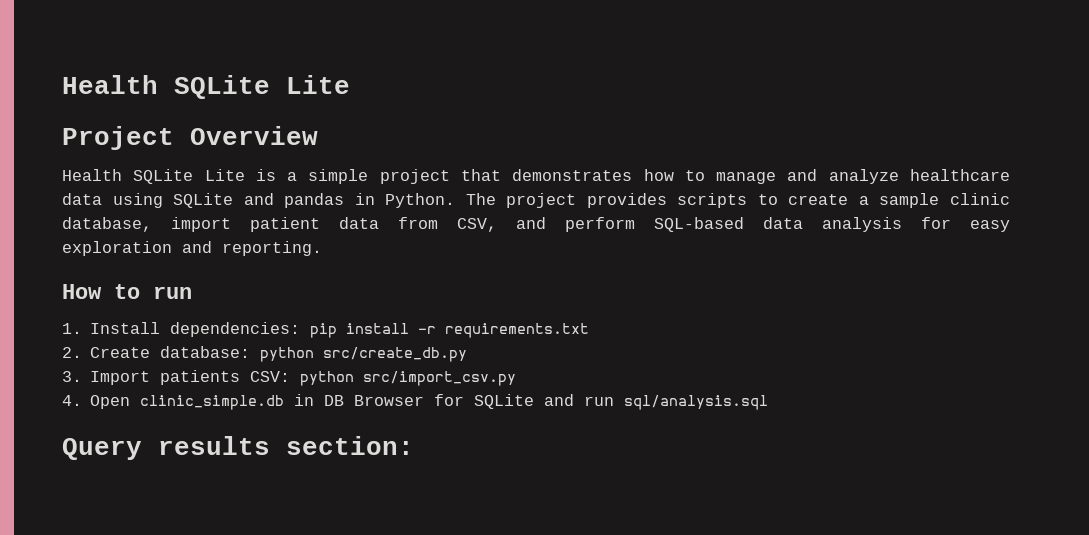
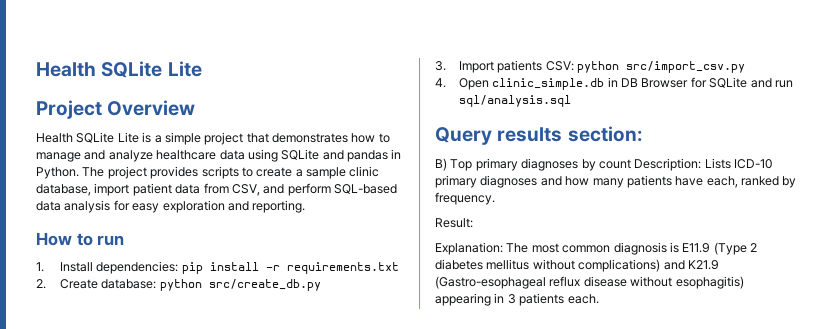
+ B) Top primary diagnoses by count Description: Lists ICD-10 primary diagnoses and how many patients have each, ranked by frequency.
+ Result:
+ Explanation: The most common diagnosis is E11.9 (Type 2 diabetes mellitus without complications) and K21.9 (Gastro-esophageal reflux disease without esophagitis) appearing in 3 patients each.

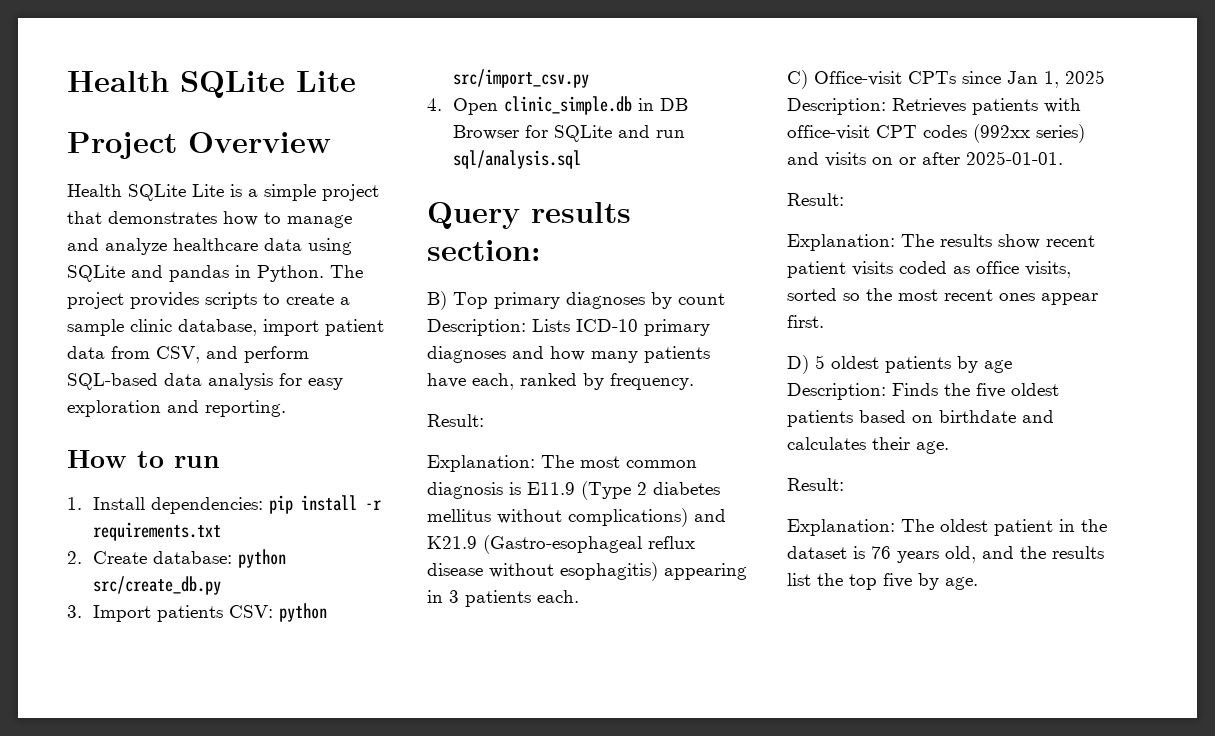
+ C) Office-visit CPTs since Jan 1, 2025 Description: Retrieves patients with office-visit CPT codes (992xx series) and visits on or after 2025-01-01.
+ Result:
+ Explanation: The results show recent patient visits coded as office visits, sorted so the most recent ones appear first.
+ D) 5 oldest patients by age Description: Finds the five oldest patients based on birthdate and calculates their age.
+ Result:
+ Explanation: The oldest patient in the dataset is 76 years old, and the results list the top five by age.

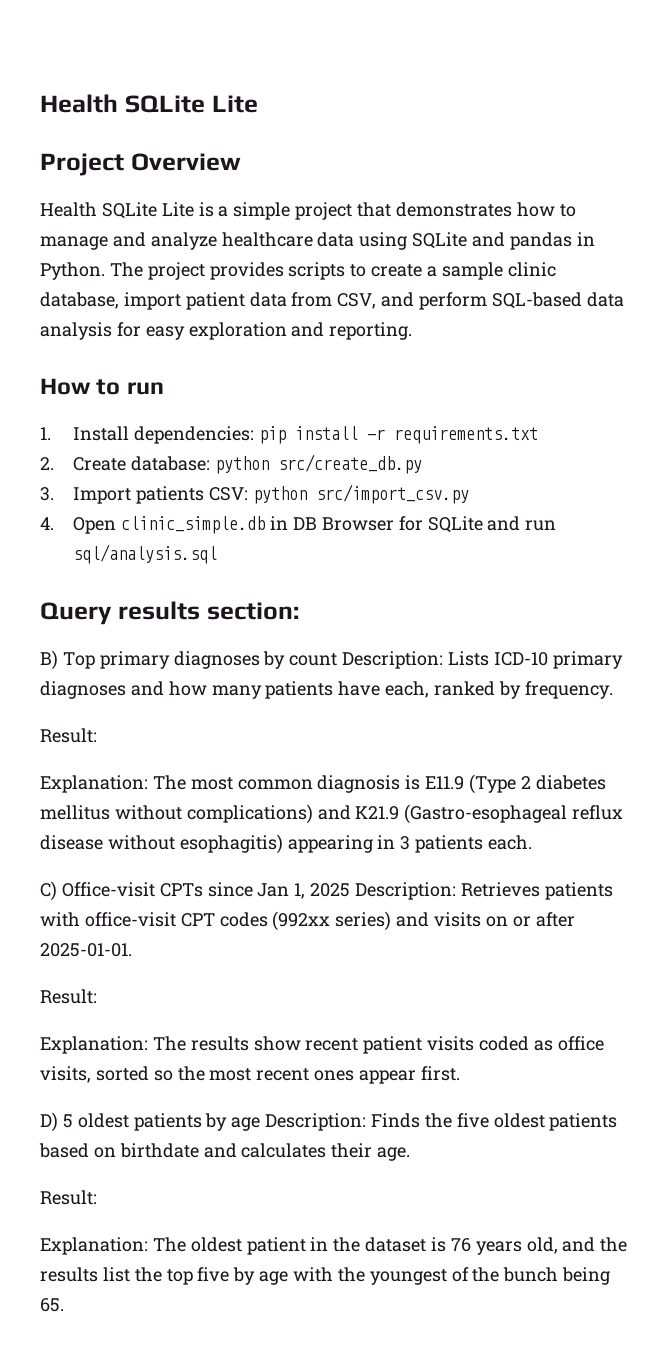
- Explanation: The oldest patient in the dataset is 76 years old, and the results list the top five by age.
+ Explanation: The oldest patient in the dataset is 76 years old, and the results list the top five by age with the youngest of the bunch being 65.

